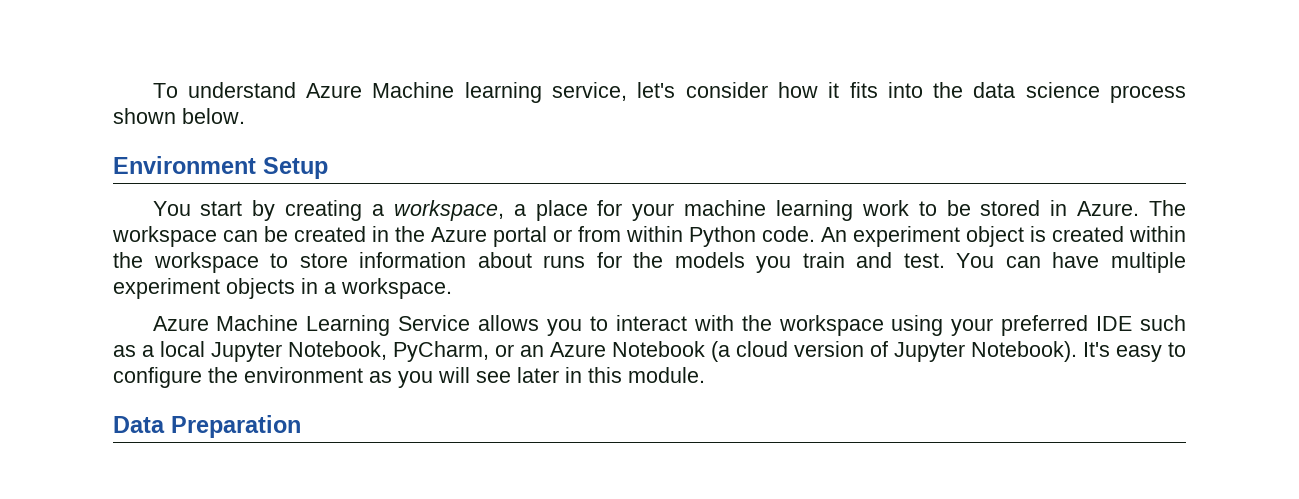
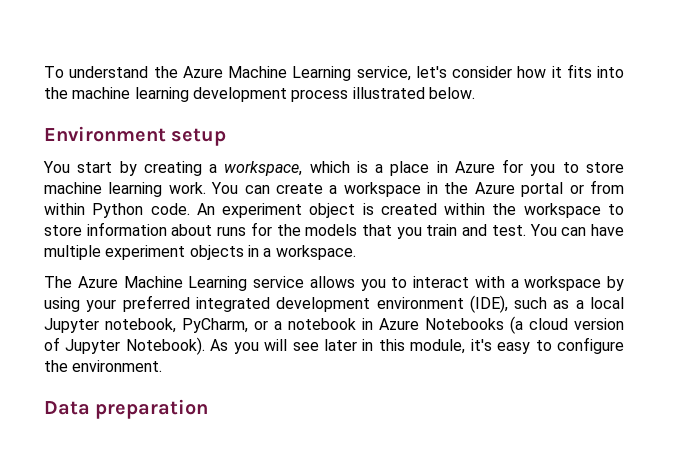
- To understand Azure Machine learning service, let's consider how it fits into the data science process shown below.
+ To understand the Azure Machine Learning service, let's consider how it fits into the machine learning development process illustrated below.
- Environment Setup
+ Environment setup
- You start by creating a workspace, a place for your machine learning work to be stored in Azure. The workspace can be created in the Azure portal or from within Python code.
+ You start by creating a workspace, which is a place in Azure for you to store machine learning work. You can create a workspace in the Azure portal or from within Python code.
- An experiment object is created within the workspace to store information about runs for the models you train and test.
+ An experiment object is created within the workspace to store information about runs for the models that you train and test.
- Azure Machine Learning Service allows you to interact with the workspace using your preferred IDE such as a local Jupyter Notebook, PyCharm, or an Azure Notebook (a cloud version of Jupyter Notebook).
+ The Azure Machine Learning service allows you to interact with a workspace by using your preferred integrated development environment (IDE), such as a local Jupyter notebook, PyCharm, or a notebook in Azure Notebooks (a cloud version of Jupyter Notebook).
- It's easy to configure the environment as you will see later in this module.
+ As you will see later in this module, it's easy to configure the environment.
- Data Preparation
+ Data preparation

